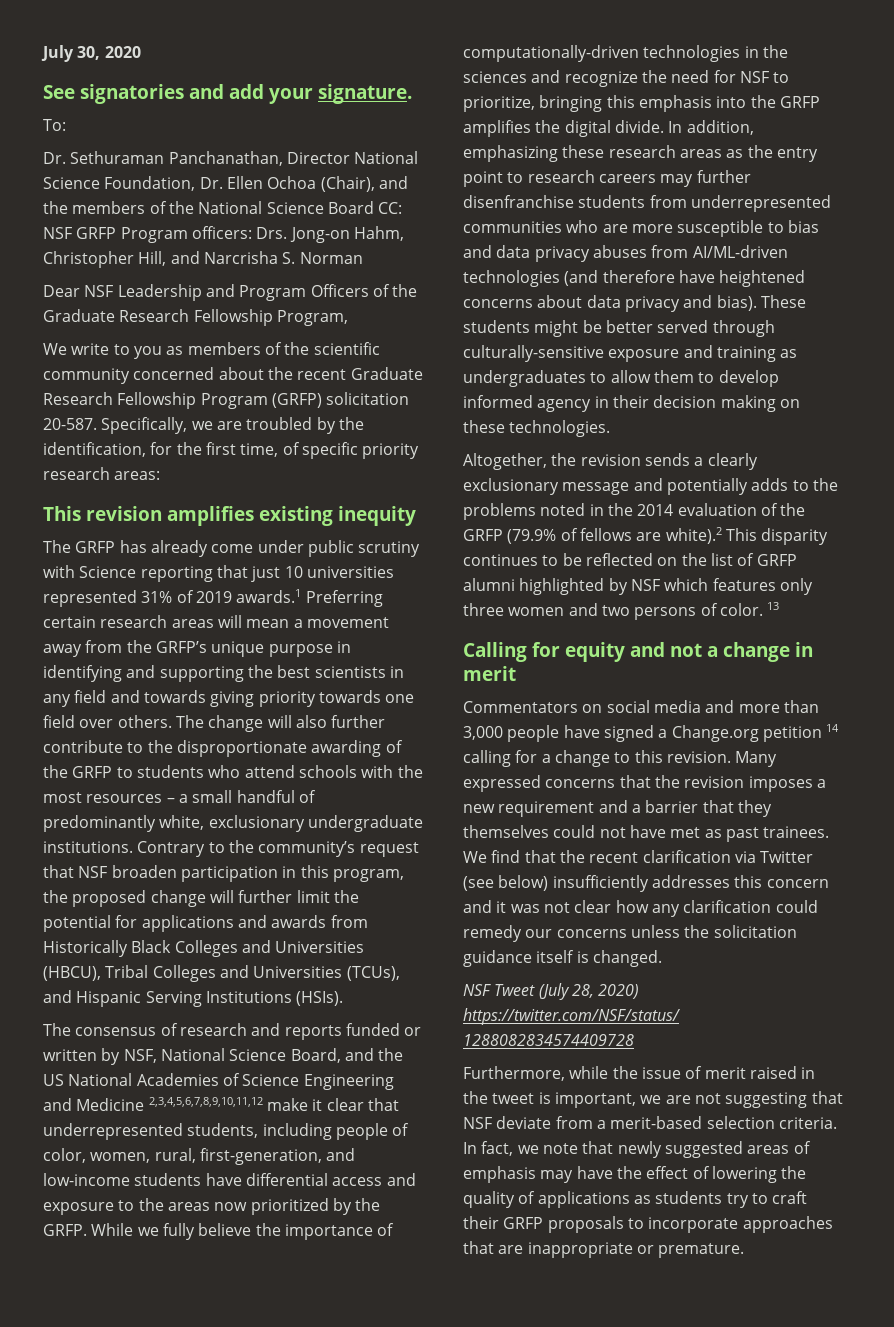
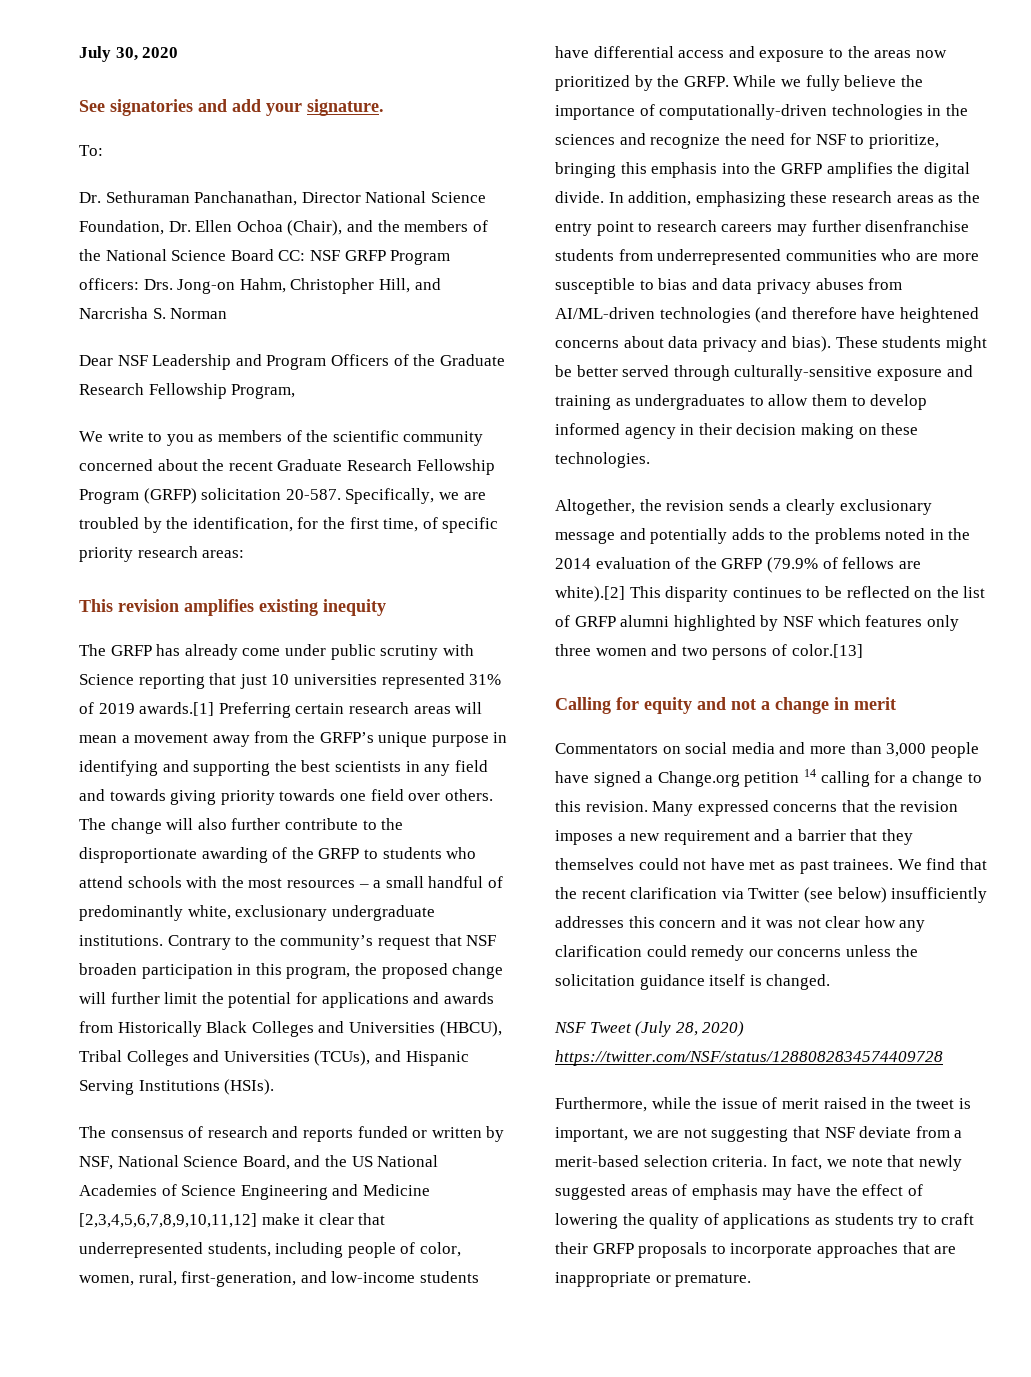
- The GRFP has already come under public scrutiny with Science reporting that just 10 universities represented 31% of 2019 awards.1 Preferring certain research areas will mean a movement away from the GRFP’s unique purpose in identifying and supporting the best scientists in any field and towards giving priority towards one field over others.
+ The GRFP has already come under public scrutiny with Science reporting that just 10 universities represented 31% of 2019 awards.[1] Preferring certain research areas will mean a movement away from the GRFP’s unique purpose in identifying and supporting the best scientists in any field and towards giving priority towards one field over others.
- The consensus of research and reports funded or written by NSF, National Science Board, and the US National Academies of Science Engineering and Medicine 2,3,4,5,6,7,8,9,10,11,12 make it clear that underrepresented students, including people of color, women, rural, first-generation, and low-income students have differential access and exposure to the areas now prioritized by the GRFP.
+ The consensus of research and reports funded or written by NSF, National Science Board, and the US National Academies of Science Engineering and Medicine [2,3,4,5,6,7,8,9,10,11,12] make it clear that underrepresented students, including people of color, women, rural, first-generation, and low-income students have differential access and exposure to the areas now prioritized by the GRFP.
- Altogether, the revision sends a clearly exclusionary message and potentially adds to the problems noted in the 2014 evaluation of the GRFP (79.9% of fellows are white).2 This disparity continues to be reflected on the list of GRFP alumni highlighted by NSF which features only three women and two persons of color. 13
+ Altogether, the revision sends a clearly exclusionary message and potentially adds to the problems noted in the 2014 evaluation of the GRFP (79.9% of fellows are white).[2] This disparity continues to be reflected on the list of GRFP alumni highlighted by NSF which features only three women and two persons of color.[13]

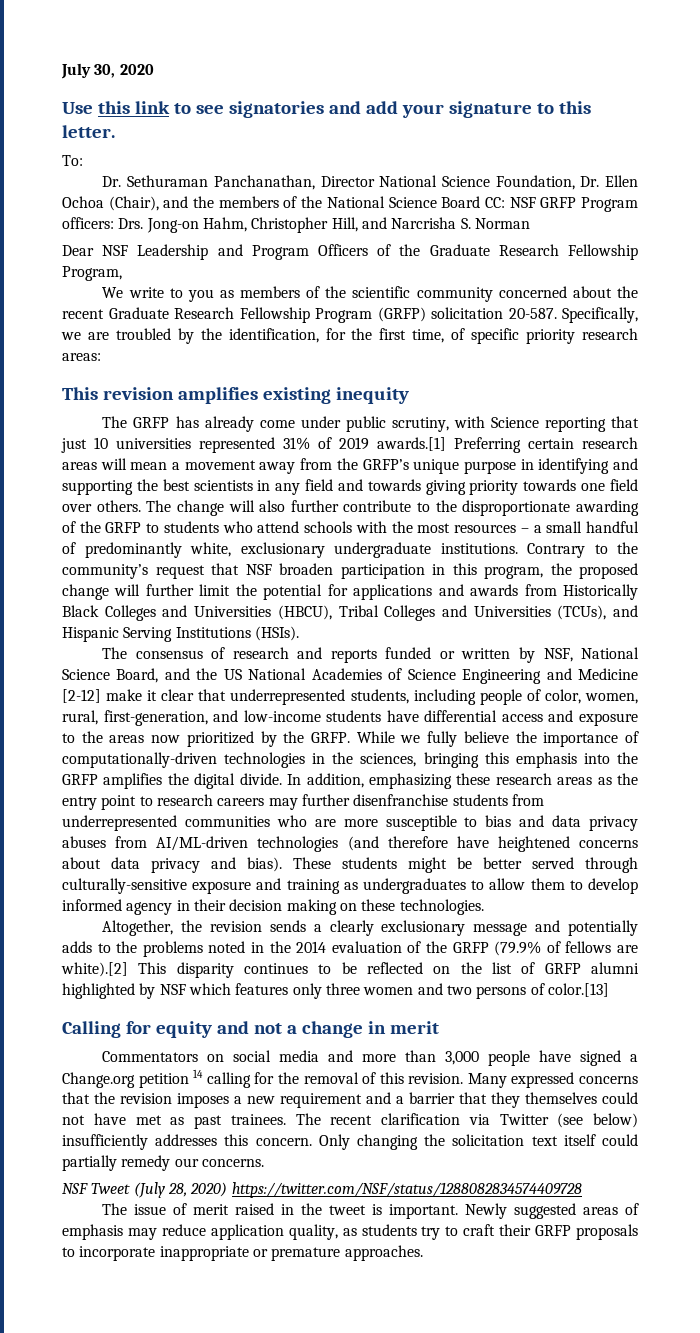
- See signatories and add your signature.
+ Use this link to see signatories and add your signature to this letter.
- The GRFP has already come under public scrutiny with Science reporting that just 10 universities represented 31% of 2019 awards.[1] Preferring certain research areas will mean a movement away from the GRFP’s unique purpose in identifying and supporting the best scientists in any field and towards giving priority towards one field over others.
+ The GRFP has already come under public scrutiny, with Science reporting that just 10 universities represented 31% of 2019 awards.[1] Preferring certain research areas will mean a movement away from the GRFP’s unique purpose in identifying and supporting the best scientists in any field and towards giving priority towards one field over others.
- The consensus of research and reports funded or written by NSF, National Science Board, and the US National Academies of Science Engineering and Medicine [2,3,4,5,6,7,8,9,10,11,12] make it clear that underrepresented students, including people of color, women, rural, first-generation, and low-income students have differential access and exposure to the areas now prioritized by the GRFP.
+ The consensus of research and reports funded or written by NSF, National Science Board, and the US National Academies of Science Engineering and Medicine [2-12] make it clear that underrepresented students, including people of color, women, rural, first-generation, and low-income students have differential access and exposure to the areas now prioritized by the GRFP.
- While we fully believe the importance of computationally-driven technologies in the sciences and recognize the need for NSF to prioritize, bringing this emphasis into the GRFP amplifies the digital divide.
+ While we fully believe the importance of computationally-driven technologies in the sciences, bringing this emphasis into the GRFP amplifies the digital divide.
- Commentators on social media and more than 3,000 people have signed a Change.org petition 14 calling for a change to this revision.
+ Commentators on social media and more than 3,000 people have signed a Change.org petition 14 calling for the removal of this revision.
- We find that the recent clarification via Twitter (see below) insufficiently addresses this concern and it was not clear how any clarification could remedy our concerns unless the solicitation guidance itself is changed.
+ The recent clarification via Twitter (see below) insufficiently addresses this concern. Only changing the solicitation text itself could partially remedy our concerns.
- Furthermore, while the issue of merit raised in the tweet is important, we are not suggesting that NSF deviate from a merit-based selection criteria. In fact, we note that newly suggested areas of emphasis may have the effect of lowering the quality of applications as students try to craft their GRFP proposals to incorporate approaches that are inappropriate or premature.
+ The issue of merit raised in the tweet is important. Newly suggested areas of emphasis may reduce application quality, as students try to craft their GRFP proposals to incorporate inappropriate or premature approaches.

